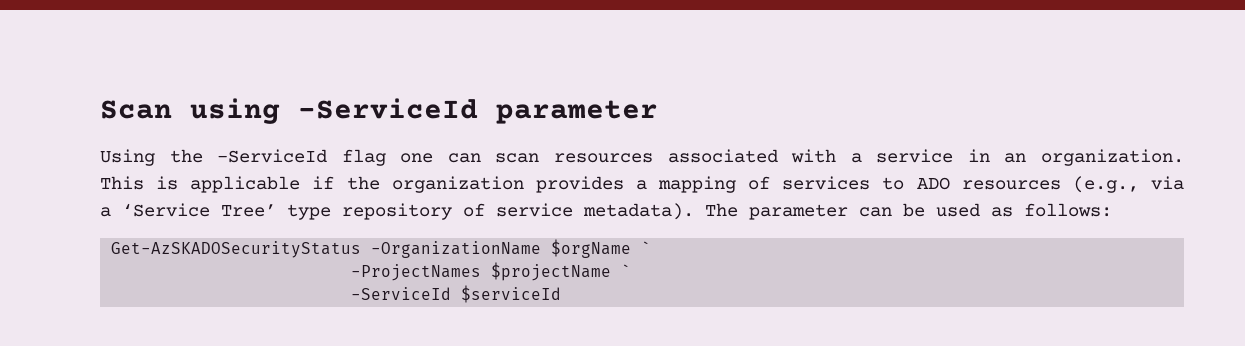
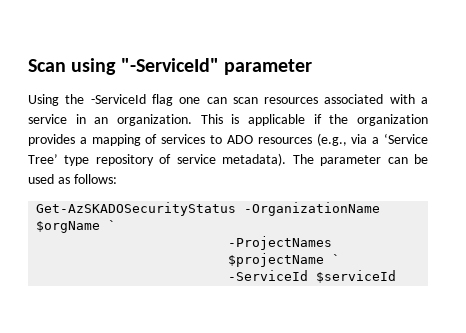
- Scan using -ServiceId parameter
+ Scan using "-ServiceId" parameter

